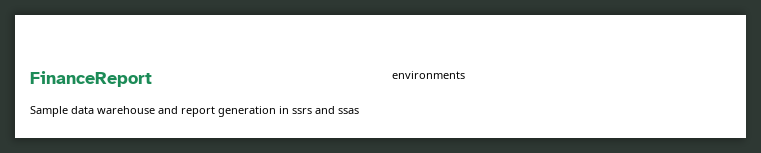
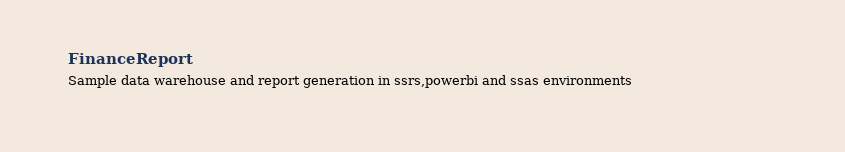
- Sample data warehouse and report generation in ssrs and ssas environments
+ Sample data warehouse and report generation in ssrs,powerbi and ssas environments

